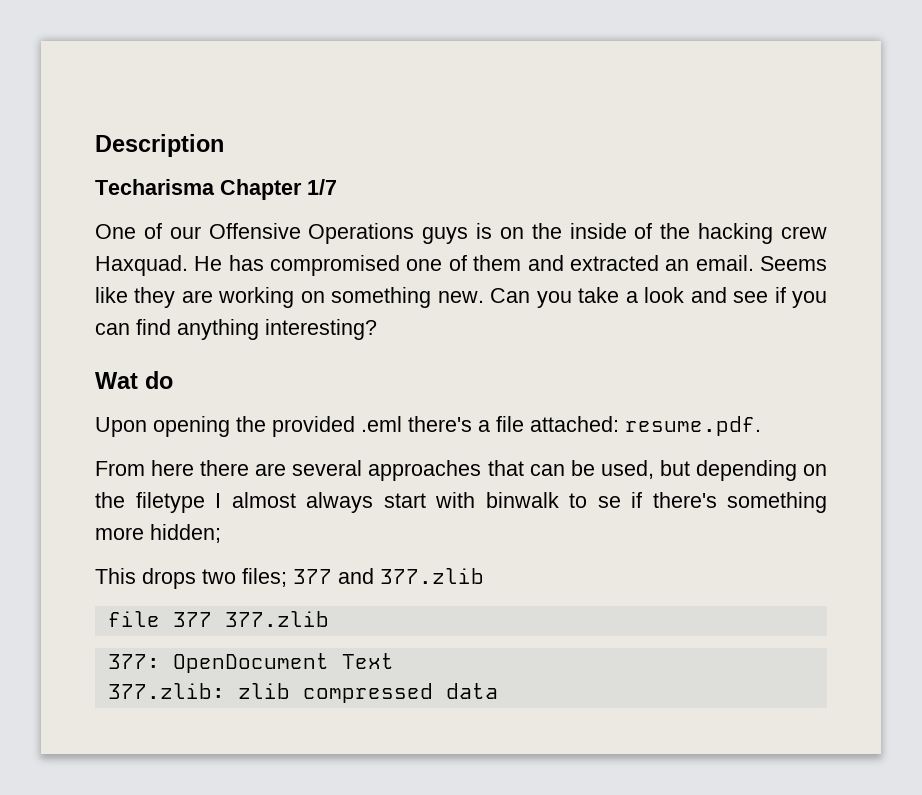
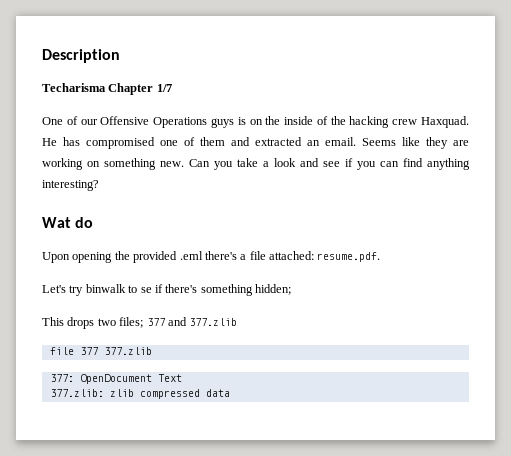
- From here there are several approaches that can be used, but depending on the filetype I almost always start with binwalk to se if there's something more hidden;
+ Let's try binwalk to se if there's something hidden;

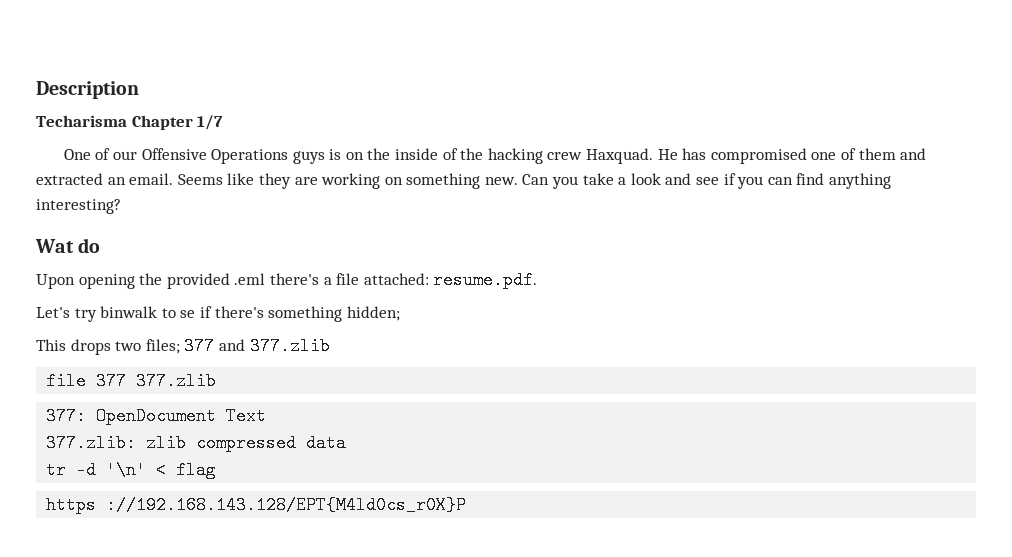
+ tr -d '\n' < flag
+ https ://192.168.143.128/EPT{M4ld0cs_r0X}P

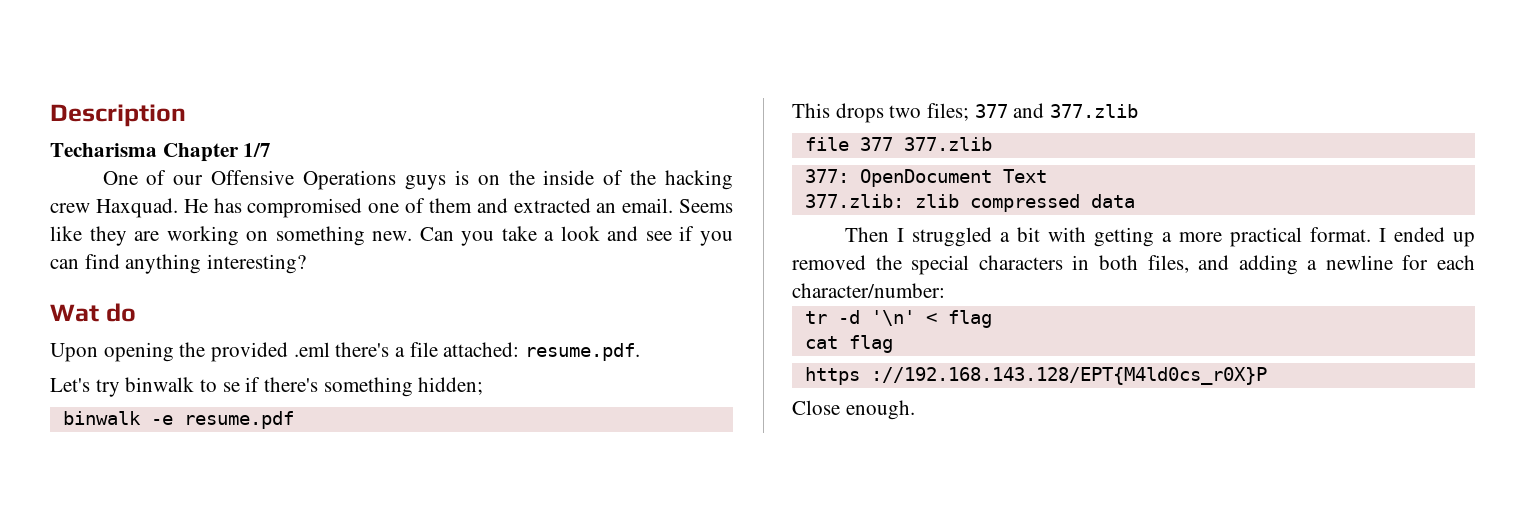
+ binwalk -e resume.pdf
+ Then I struggled a bit with getting a more practical format. I ended up removed the special characters in both files, and adding a newline for each character/number:
+ cat flag
+ Close enough.

